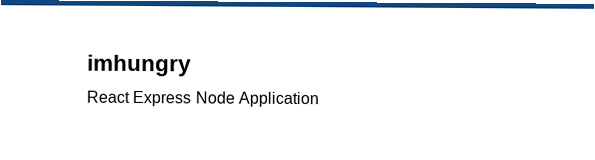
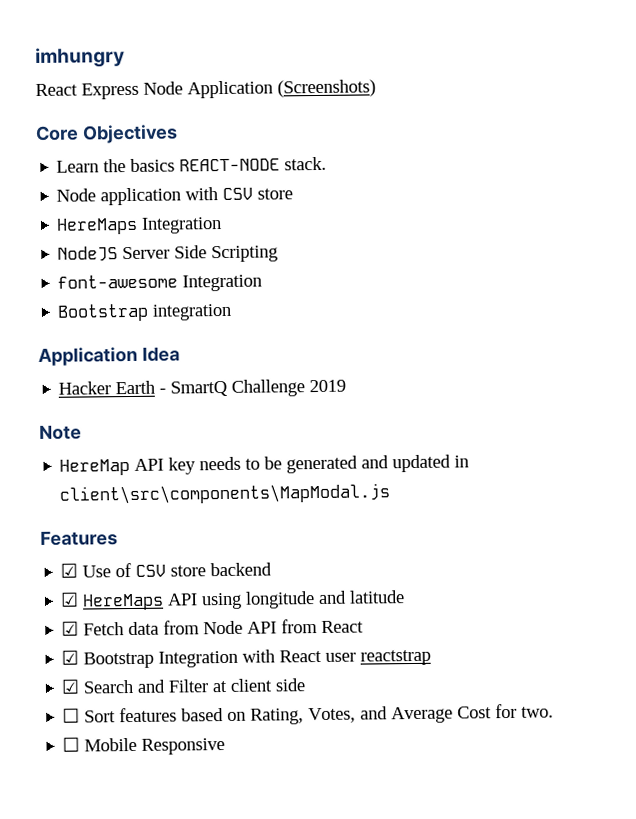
- React Express Node Application
+ React Express Node Application (Screenshots)
+ Core Objectives
+ Learn the basics REACT-NODE stack.
+ Node application with CSV store
+ HereMaps Integration
+ NodeJS Server Side Scripting
+ font-awesome Integration
+ Bootstrap integration
+ Application Idea
+ Hacker Earth - SmartQ Challenge 2019
+ Note
+ HereMap API key needs to be generated and updated in client\src\components\MapModal.js
+ Features
+ ☑ Use of CSV store backend
+ ☑ HereMaps API using longitude and latitude
+ ☑ Fetch data from Node API from React
+ ☑ Bootstrap Integration with React user reactstrap
+ ☑ Search and Filter at client side
+ ☐ Sort features based on Rating, Votes, and Average Cost for two.
+ ☐ Mobile Responsive

